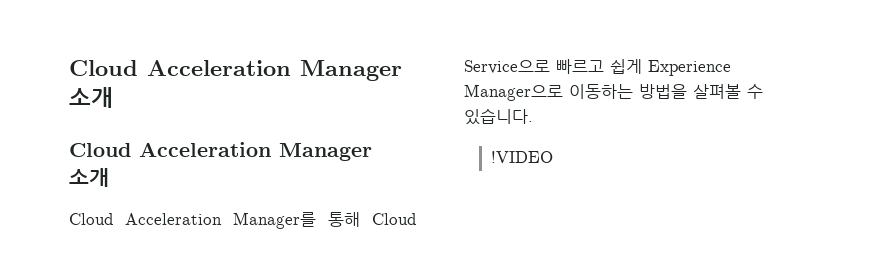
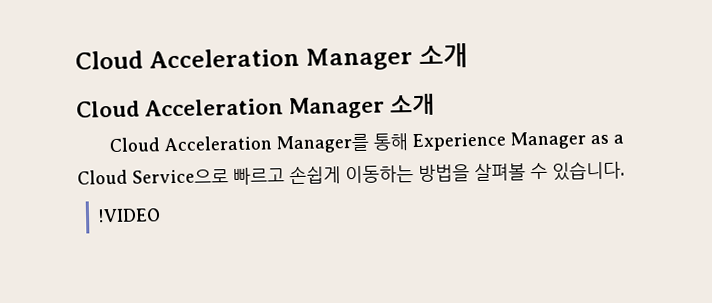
- Cloud Acceleration Manager를 통해 Cloud Service으로 빠르고 쉽게 Experience Manager으로 이동하는 방법을 살펴볼 수 있습니다.
+ Cloud Acceleration Manager를 통해 Experience Manager as a Cloud Service으로 빠르고 손쉽게 이동하는 방법을 살펴볼 수 있습니다.

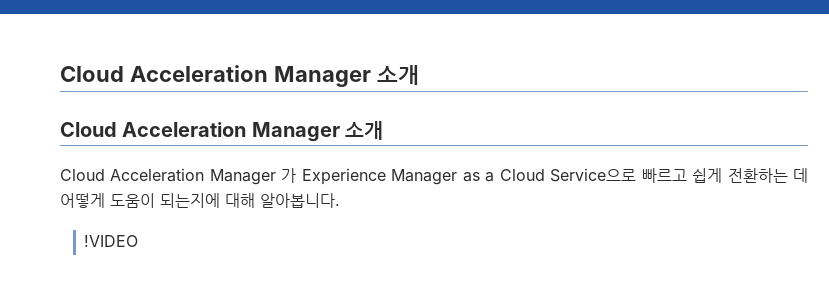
- Cloud Acceleration Manager를 통해 Experience Manager as a Cloud Service으로 빠르고 손쉽게 이동하는 방법을 살펴볼 수 있습니다.
+ Cloud Acceleration Manager 가 Experience Manager as a Cloud Service으로 빠르고 쉽게 전환하는 데 어떻게 도움이 되는지에 대해 알아봅니다.

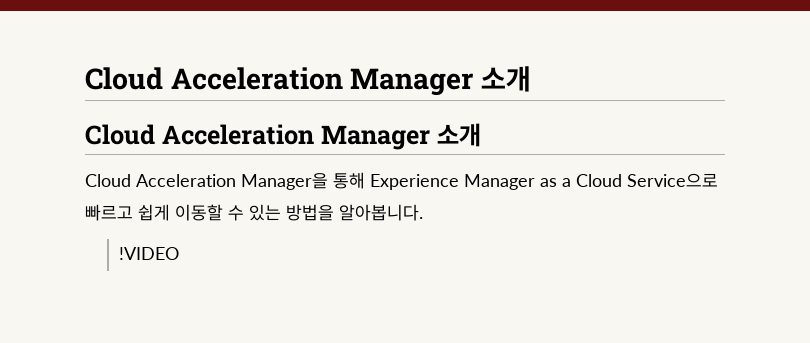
- Cloud Acceleration Manager 가 Experience Manager as a Cloud Service으로 빠르고 쉽게 전환하는 데 어떻게 도움이 되는지에 대해 알아봅니다.
+ Cloud Acceleration Manager을 통해 Experience Manager as a Cloud Service으로 빠르고 쉽게 이동할 수 있는 방법을 알아봅니다.

